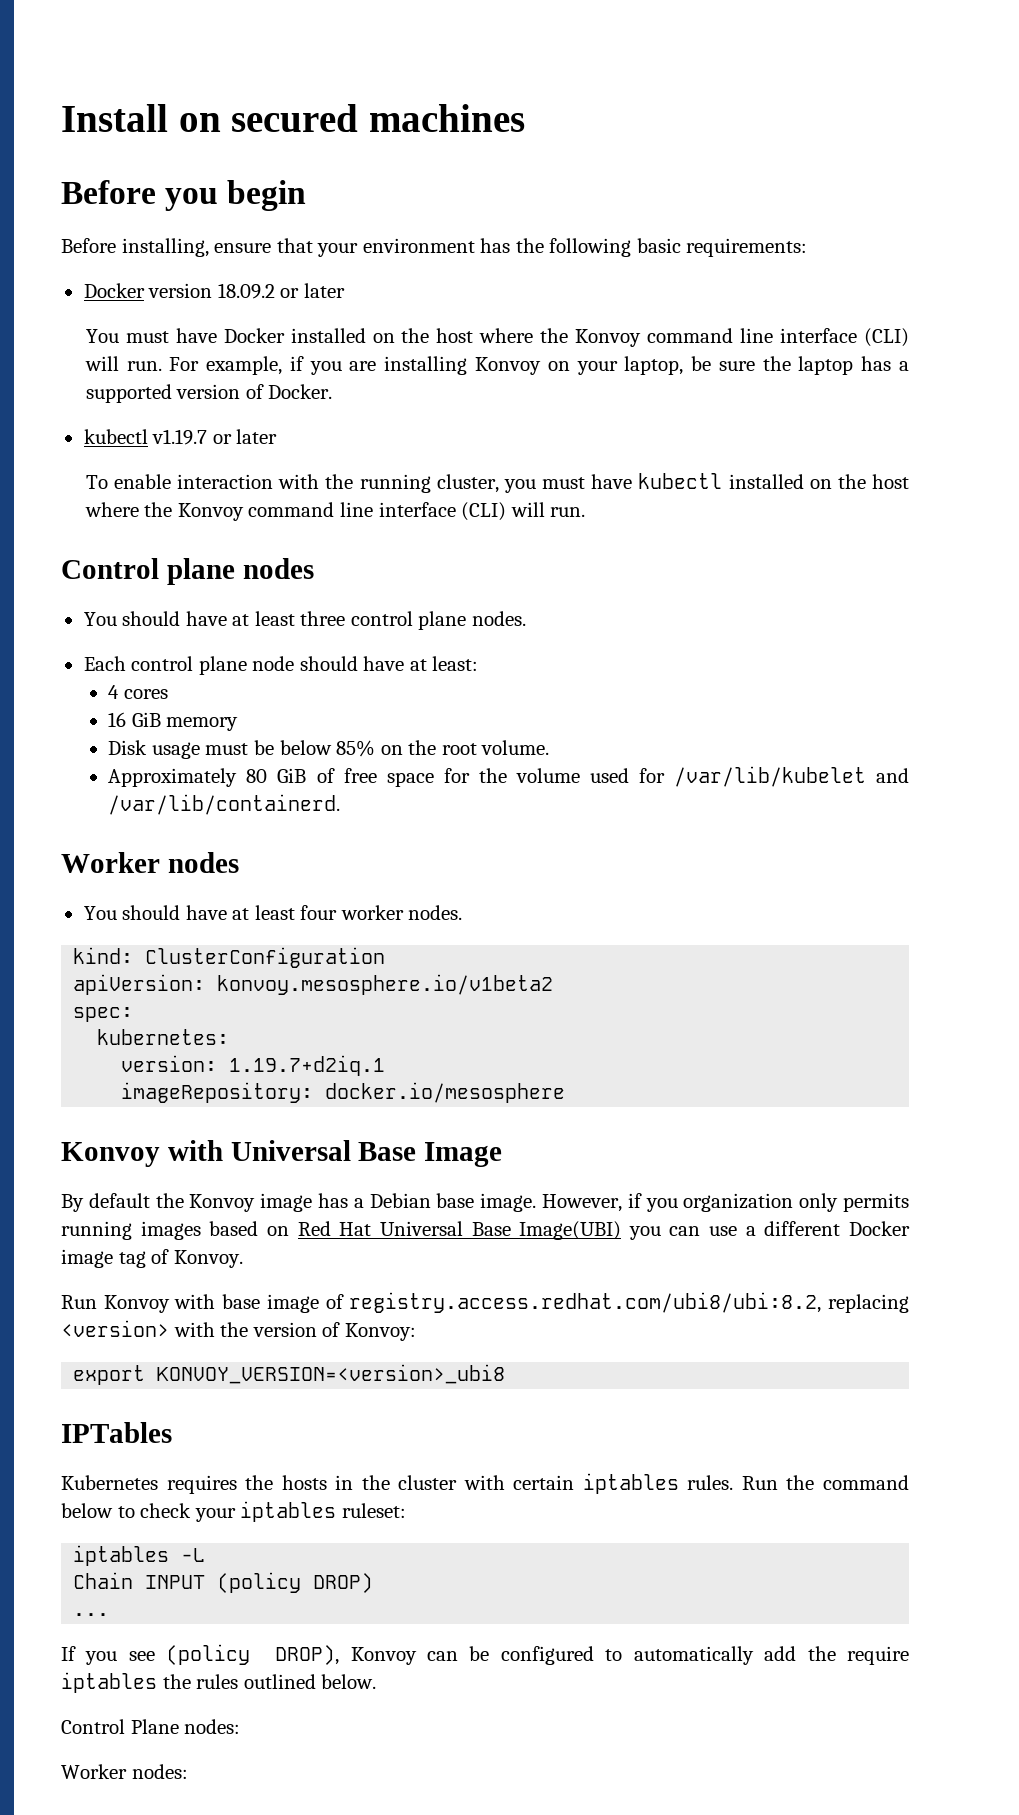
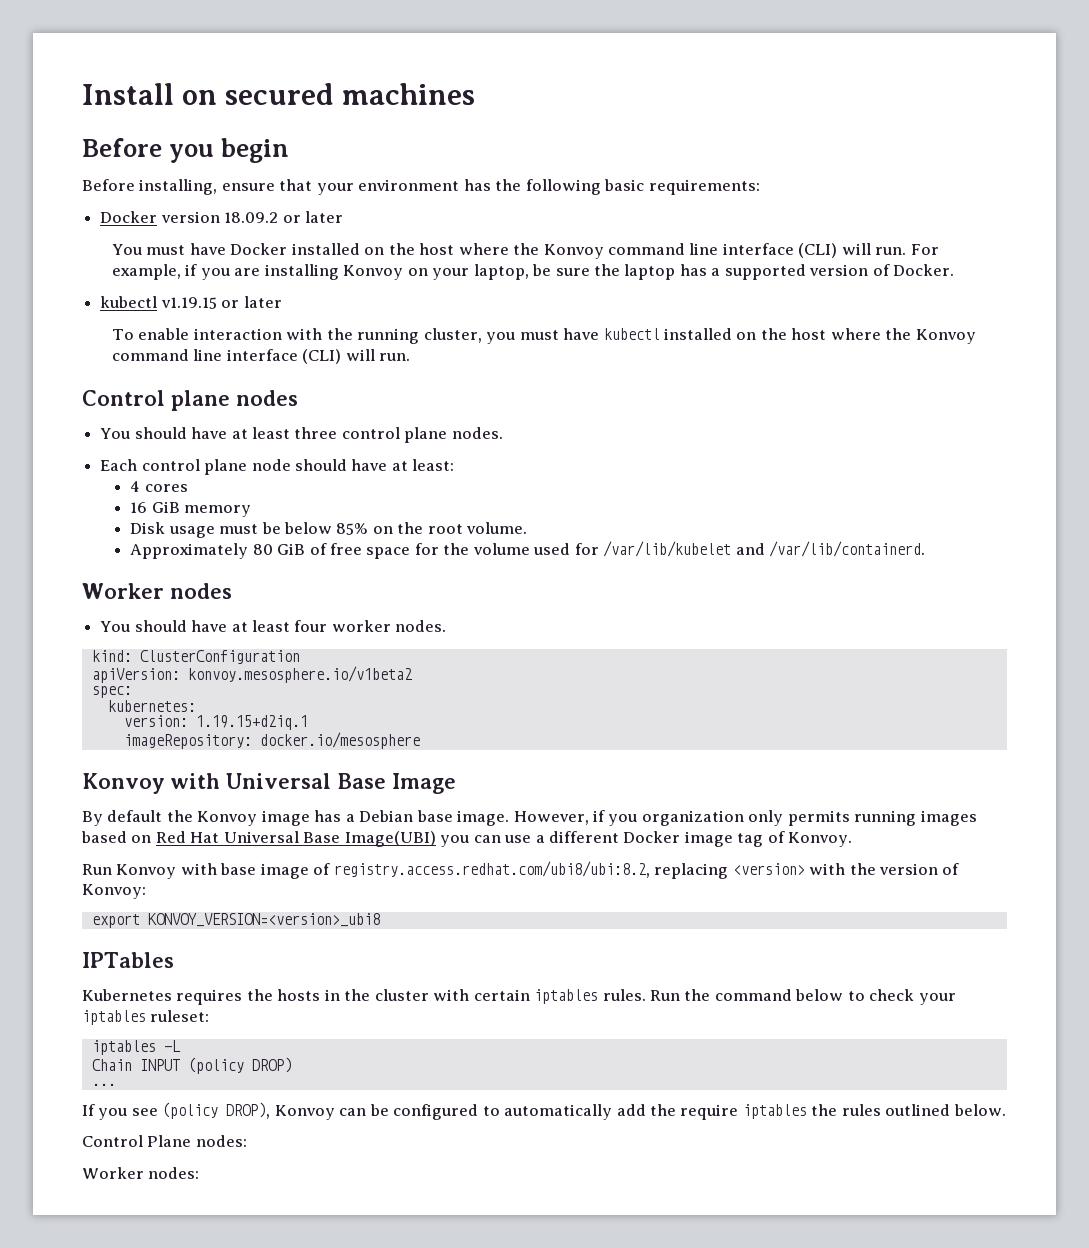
- kubectl v1.19.7 or later
+ kubectl v1.19.15 or later
- version: 1.19.7+d2iq.1
+ version: 1.19.15+d2iq.1

